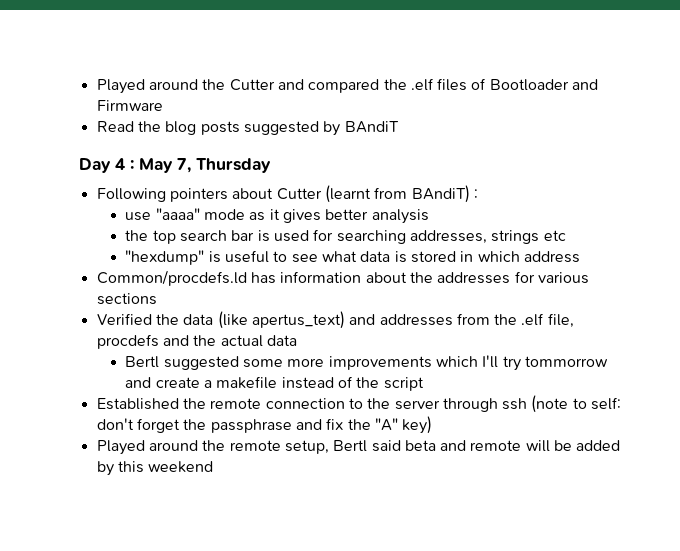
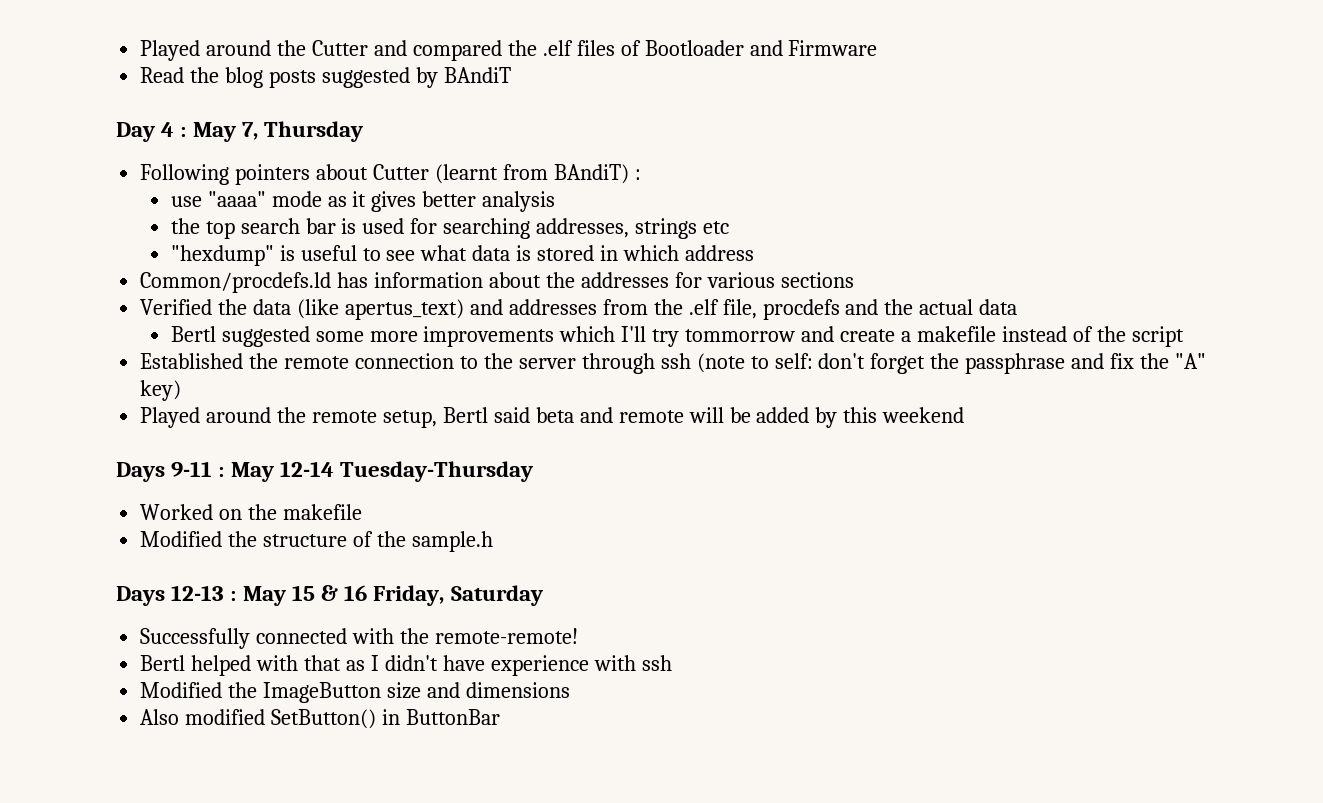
+ Days 9-11 : May 12-14 Tuesday-Thursday
+ Worked on the makefile
+ Modified the structure of the sample.h
+ Days 12-13 : May 15 & 16 Friday, Saturday
+ Successfully connected with the remote-remote!
+ Bertl helped with that as I didn't have experience with ssh
+ Modified the ImageButton size and dimensions
+ Also modified SetButton() in ButtonBar

